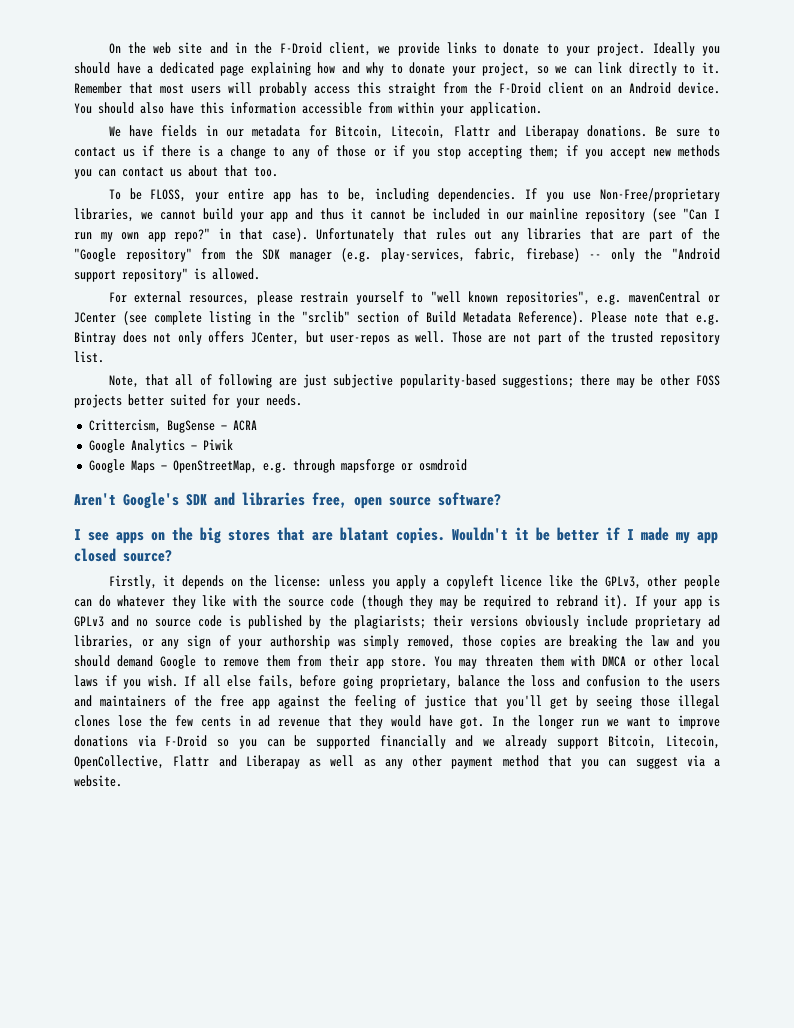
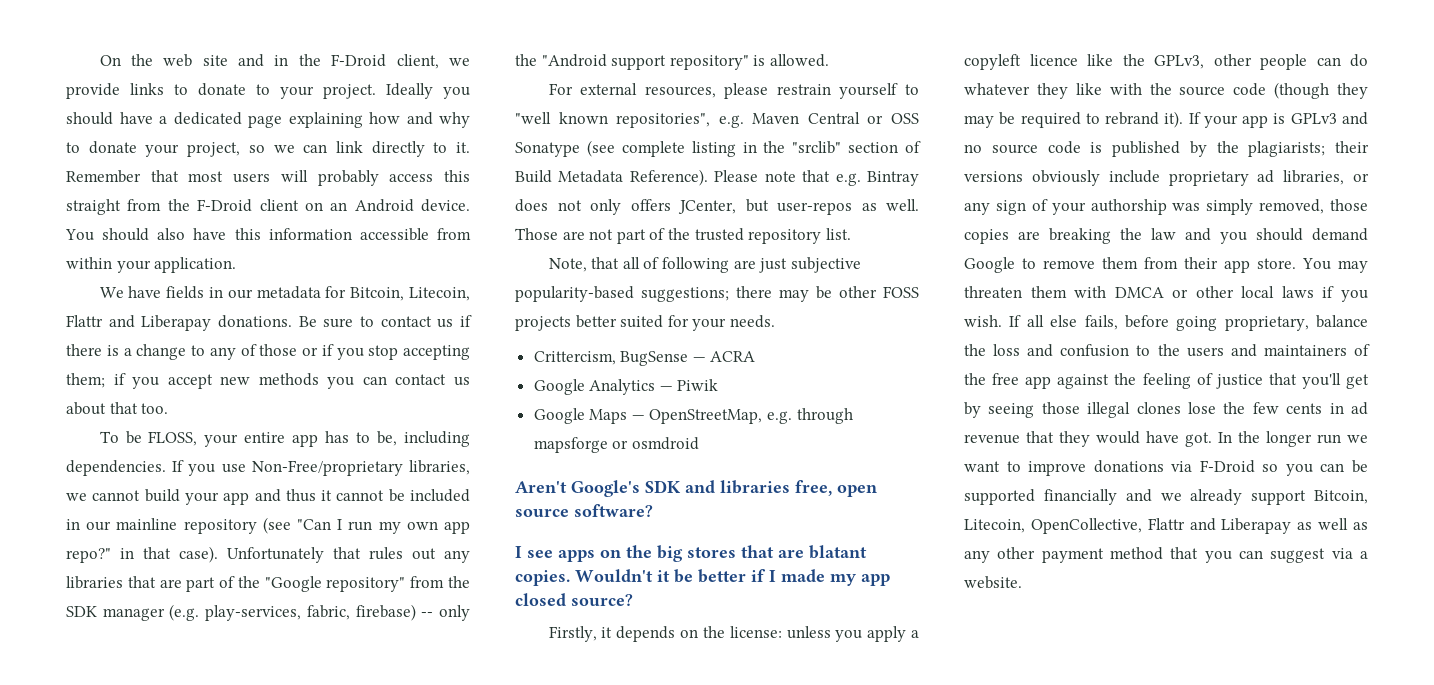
- For external resources, please restrain yourself to "well known repositories", e.g. mavenCentral or JCenter (see complete listing in the "srclib" section of Build Metadata Reference).
+ For external resources, please restrain yourself to "well known repositories", e.g. Maven Central or OSS Sonatype (see complete listing in the "srclib" section of Build Metadata Reference).

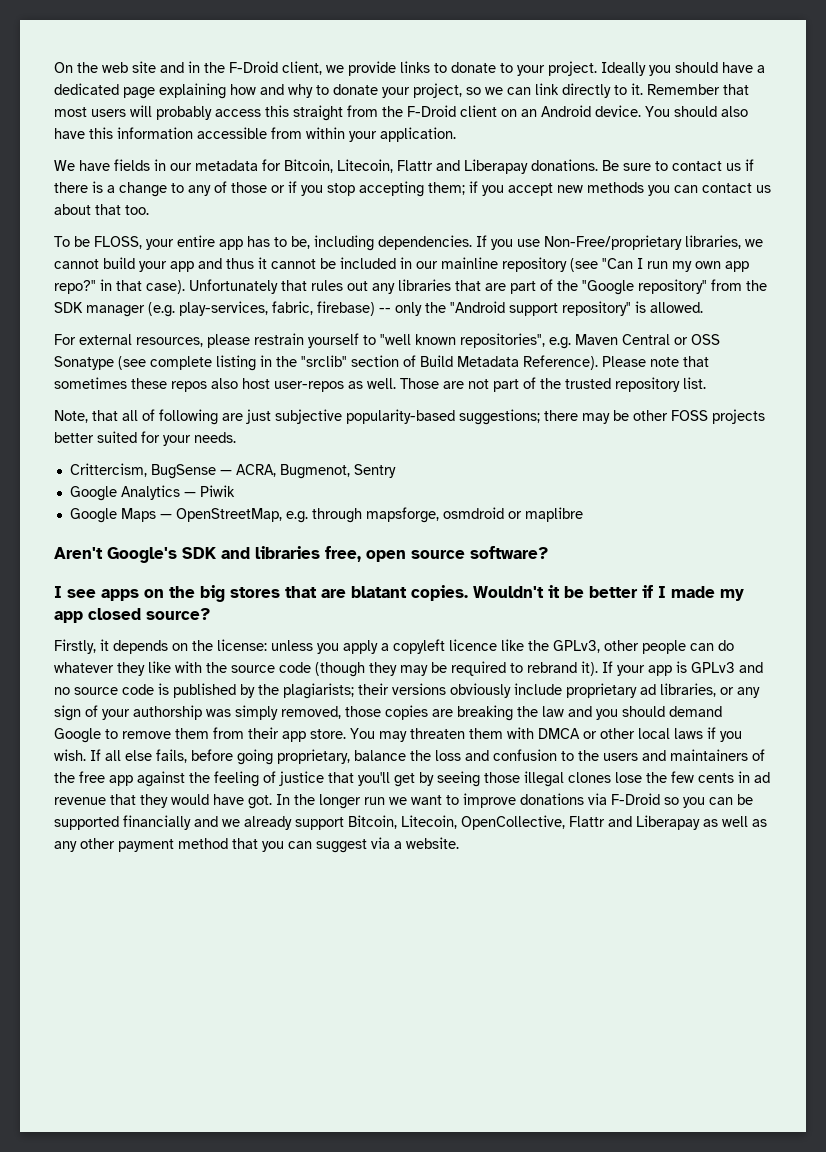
- Please note that e.g. Bintray does not only offers JCenter, but user-repos as well.
+ Please note that sometimes these repos also host user-repos as well.
- Crittercism, BugSense — ACRA
+ Crittercism, BugSense — ACRA, Bugmenot, Sentry
- Google Maps — OpenStreetMap, e.g. through mapsforge or osmdroid
+ Google Maps — OpenStreetMap, e.g. through mapsforge, osmdroid or maplibre

